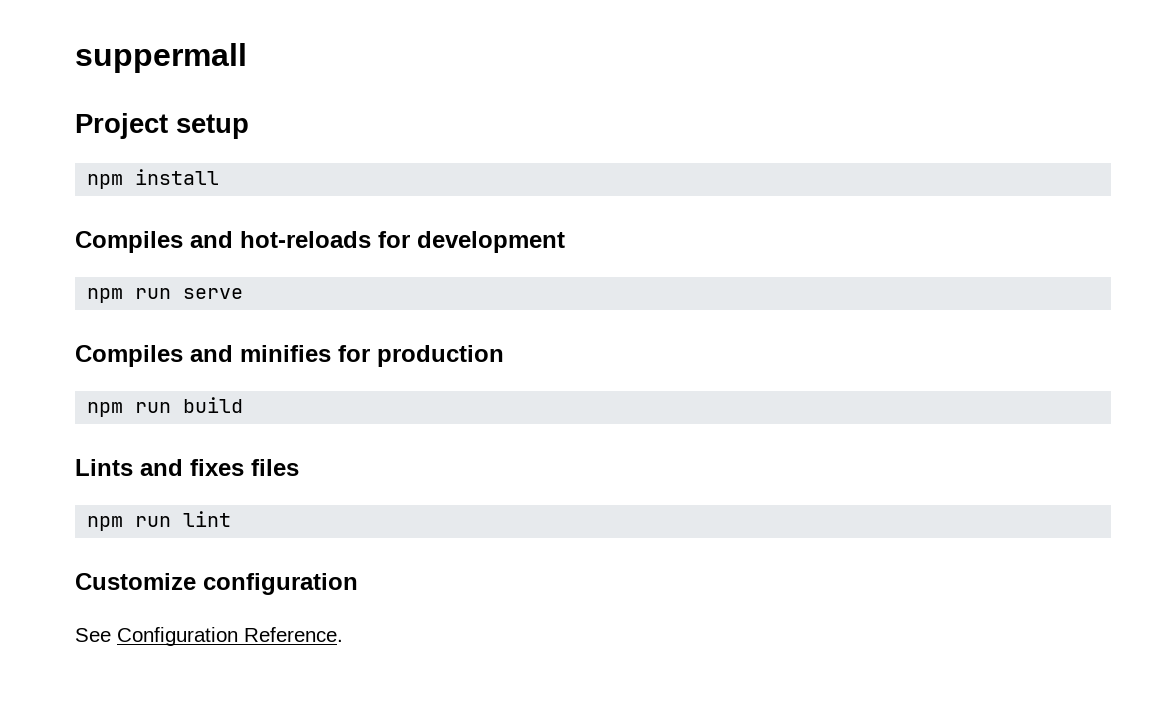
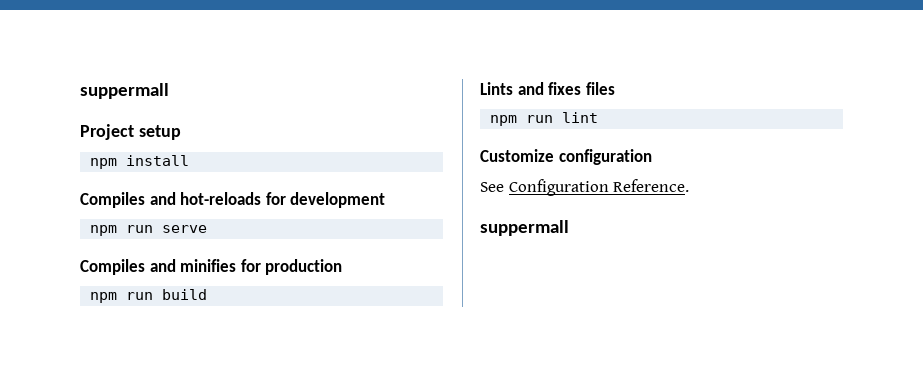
  See Configuration Reference.
+ suppermall

